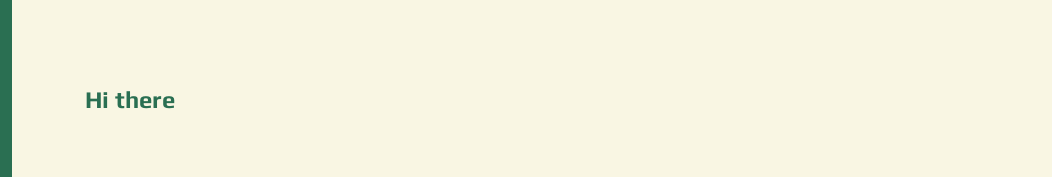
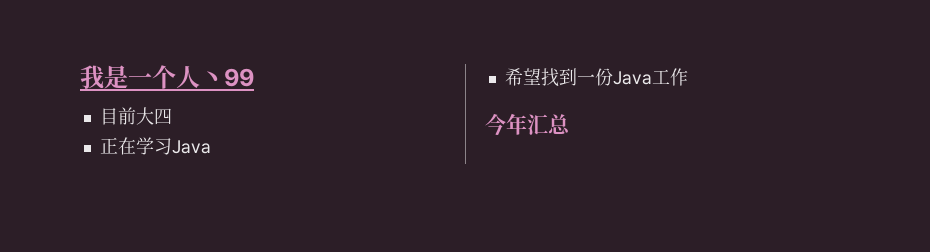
- Hi there
+ 我是一个人丶99
+ 目前大四
+ 正在学习Java
+ 希望找到一份Java工作
+ 今年汇总

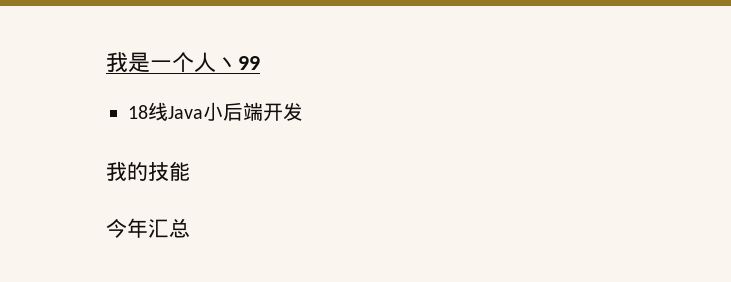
- 目前大四
- 正在学习Java
- 希望找到一份Java工作
+ 18线Java小后端开发
+ 我的技能

